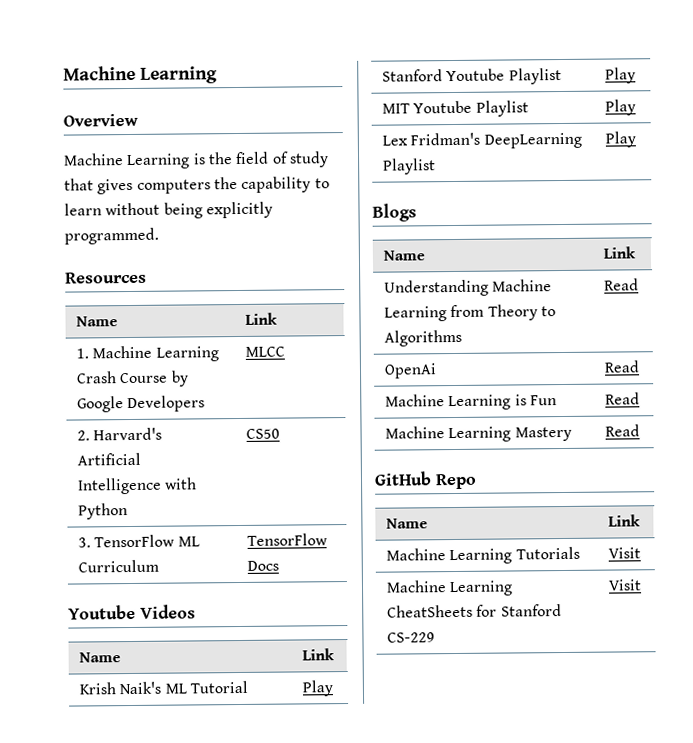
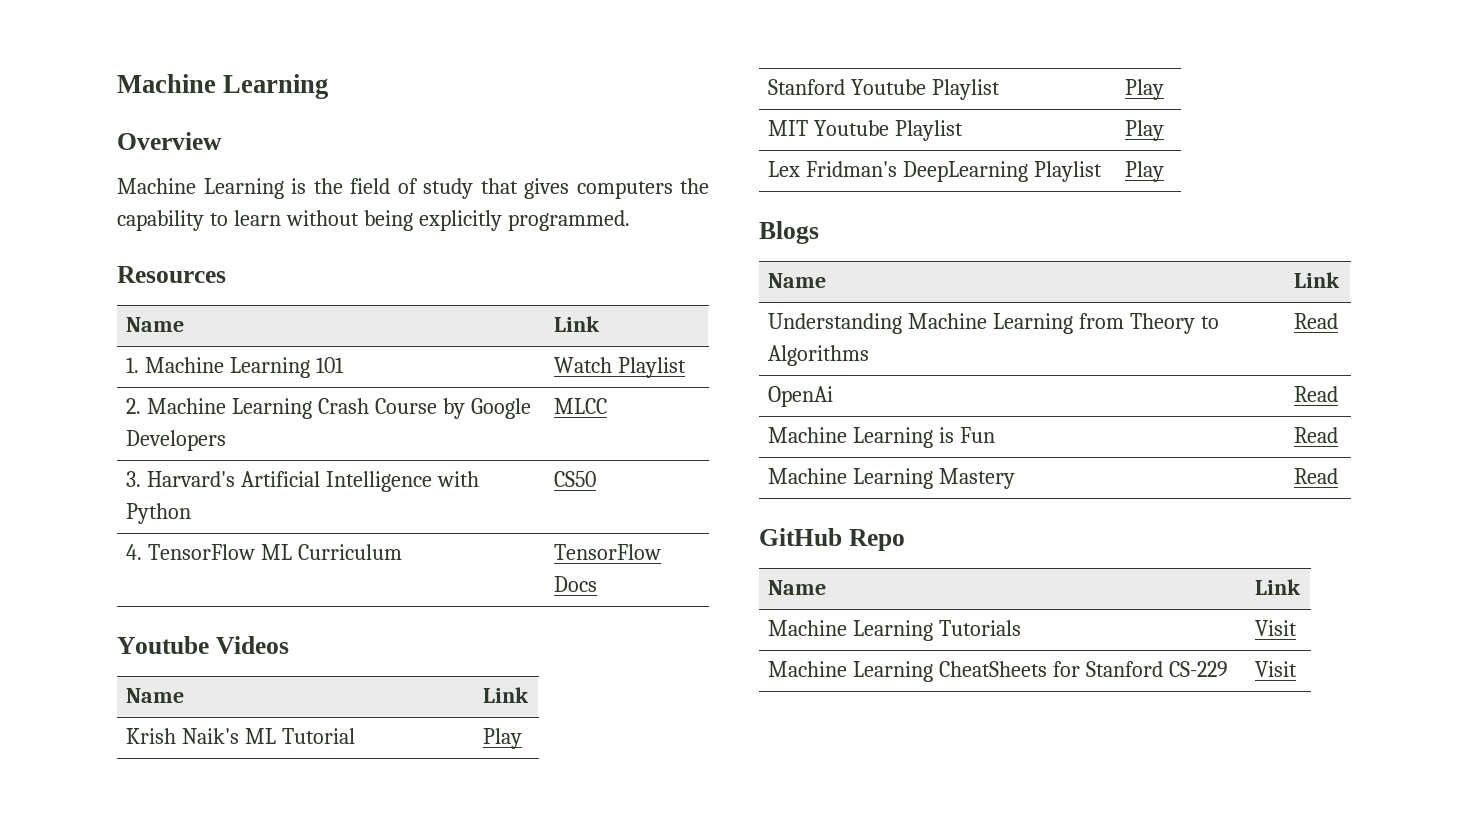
- 1. Machine Learning Crash Course by Google Developers | MLCC
+ 1. Machine Learning 101 | Watch Playlist
+ 2. Machine Learning Crash Course by Google Developers | MLCC
- 2. Harvard's Artificial Intelligence with Python | CS50
+ 3. Harvard's Artificial Intelligence with Python | CS50
- 3. TensorFlow ML Curriculum | TensorFlow Docs
+ 4. TensorFlow ML Curriculum | TensorFlow Docs

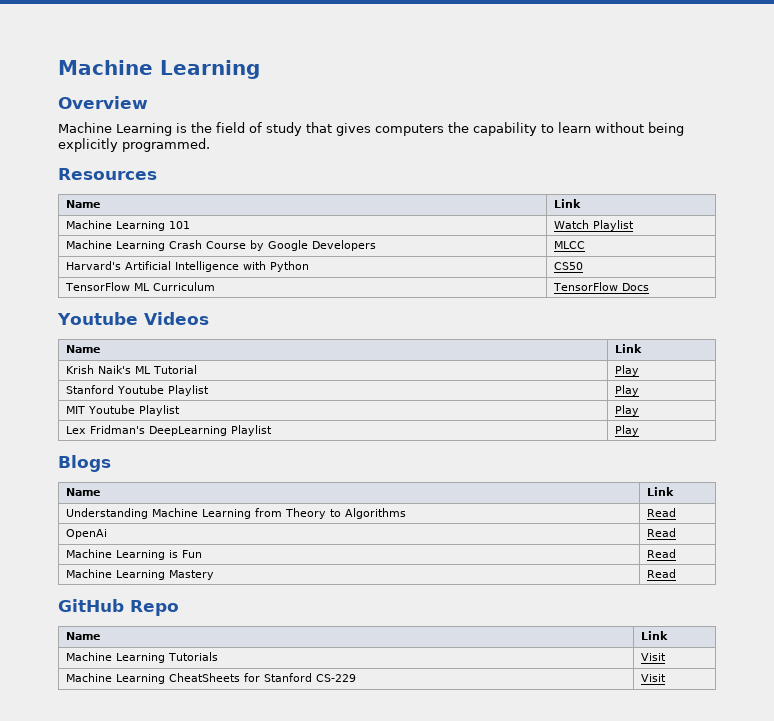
- 1. Machine Learning 101 | Watch Playlist
+ Machine Learning 101 | Watch Playlist
- 2. Machine Learning Crash Course by Google Developers | MLCC
+ Machine Learning Crash Course by Google Developers | MLCC
- 3. Harvard's Artificial Intelligence with Python | CS50
+ Harvard's Artificial Intelligence with Python | CS50
- 4. TensorFlow ML Curriculum | TensorFlow Docs
+ TensorFlow ML Curriculum | TensorFlow Docs

